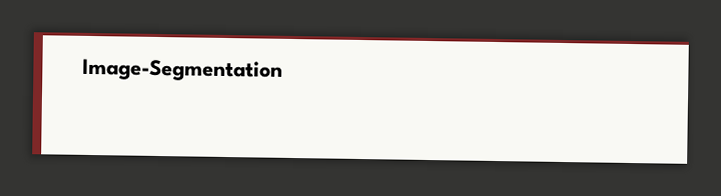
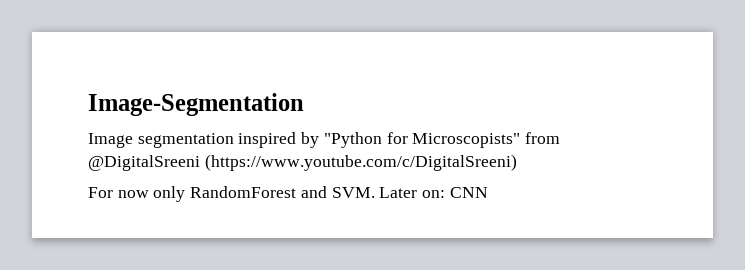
+ Image segmentation inspired by "Python for Microscopists" from @DigitalSreeni (https://www.youtube.com/c/DigitalSreeni)
+ For now only RandomForest and SVM. Later on: CNN

